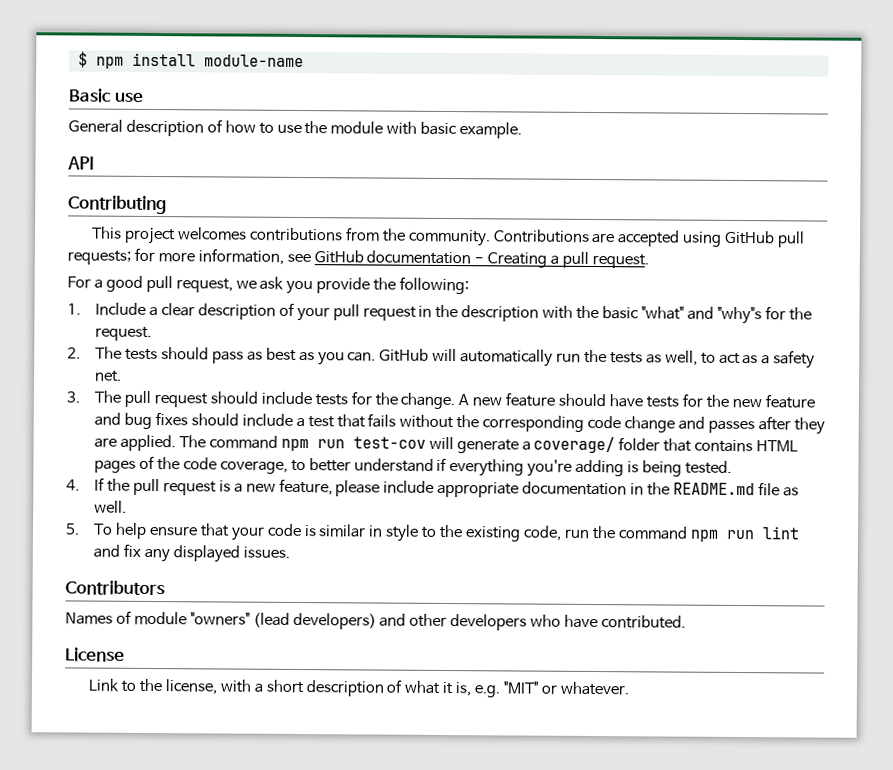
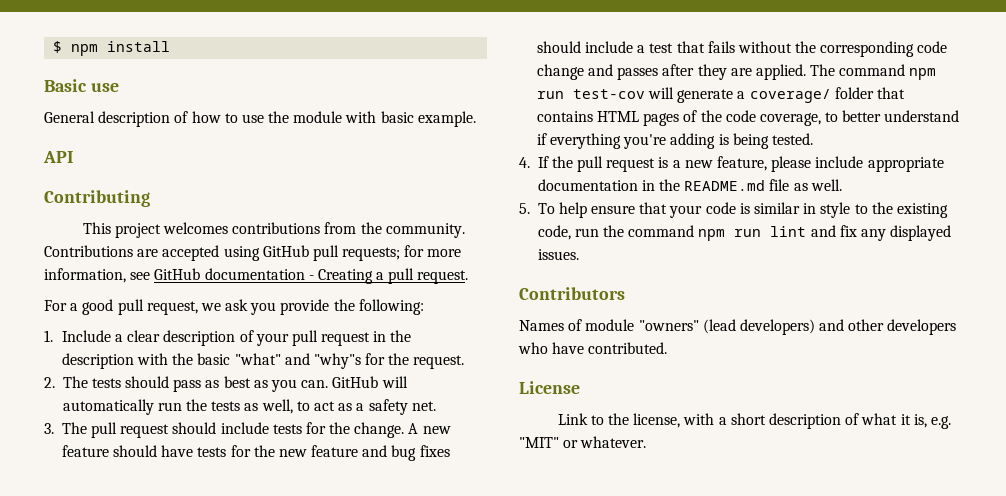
- $ npm install module-name
+ $ npm install

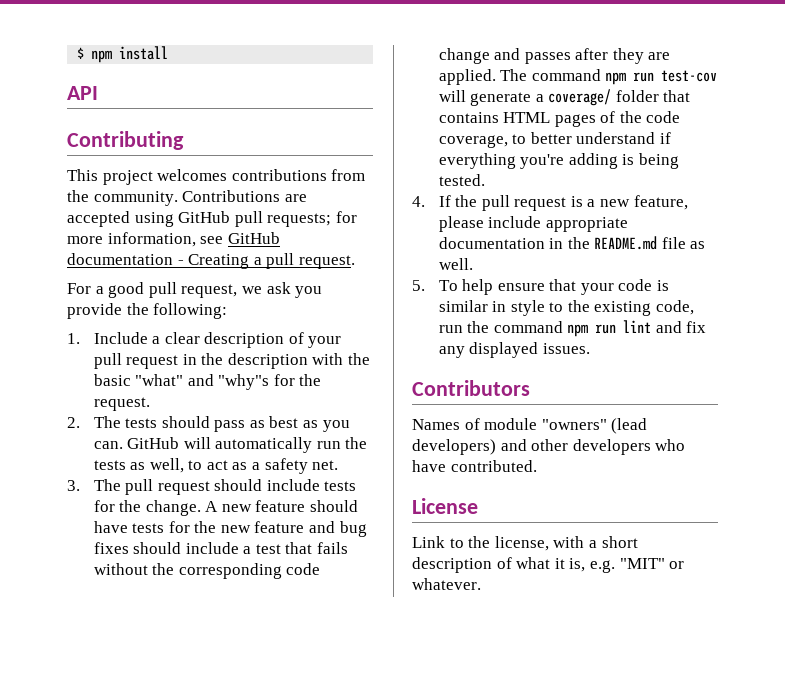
- Basic use
- General description of how to use the module with basic example.

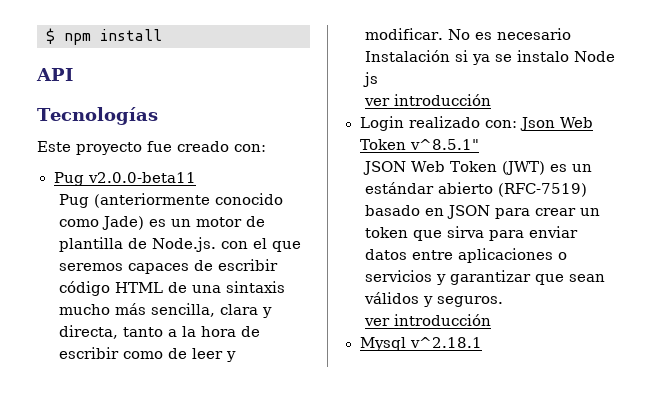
- Contributing
- This project welcomes contributions from the community. Contributions are accepted using GitHub pull requests; for more information, see GitHub documentation - Creating a pull request.
- For a good pull request, we ask you provide the following:
- 1. Include a clear description of your pull request in the description with the basic "what" and "why"s for the request.
- 2. The tests should pass as best as you can. GitHub will automatically run the tests as well, to act as a safety net.
- 3. The pull request should include tests for the change. A new feature should have tests for the new feature and bug fixes should include a test that fails without the corresponding code change and passes after they are applied. The command npm run test-cov will generate a coverage/ folder that contains HTML pages of the code coverage, to better understand if everything you're adding is being tested.
- 4. If the pull request is a new feature, please include appropriate documentation in the README.md file as well.
- 5. To help ensure that your code is similar in style to the existing code, run the command npm run lint and fix any displayed issues.
- Contributors
- Names of module "owners" (lead developers) and other developers who have contributed.
- License
- Link to the license, with a short description of what it is, e.g. "MIT" or whatever.
+ Tecnologías
+ Este proyecto fue creado con:
+ Pug v2.0.0-beta11
+ Pug (anteriormente conocido como Jade) es un motor de plantilla de Node.js. con el que seremos capaces de escribir código HTML de una sintaxis mucho más sencilla, clara y directa, tanto a la hora de escribir como de leer y modificar. No es necesario Instalación si ya se instalo Node js
+ ver introducción
+ Login realizado con: Json Web Token v^8.5.1"
+ JSON Web Token (JWT) es un estándar abierto (RFC-7519) basado en JSON para crear un token que sirva para enviar datos entre aplicaciones o servicios y garantizar que sean válidos y seguros.
+ ver introducción
+ Mysql v^2.18.1

